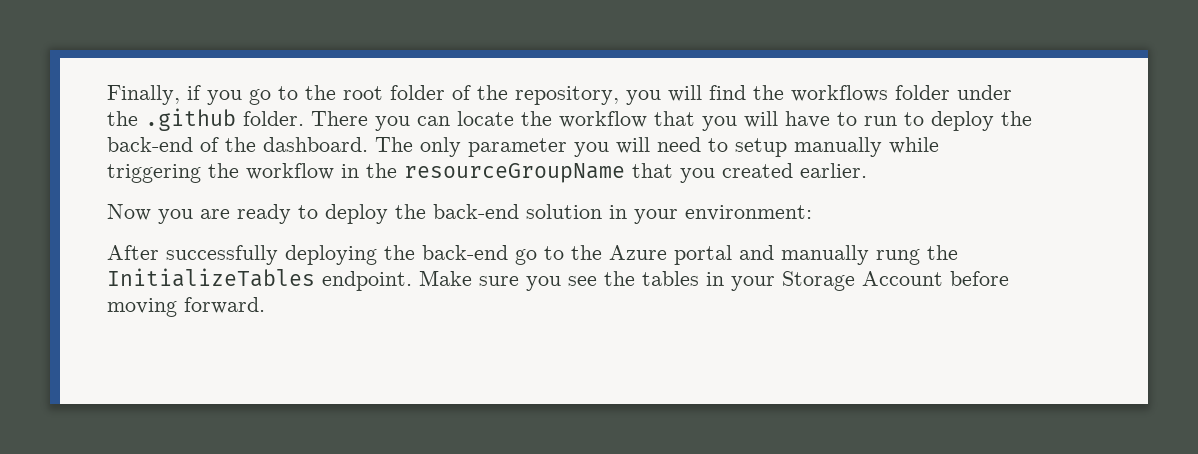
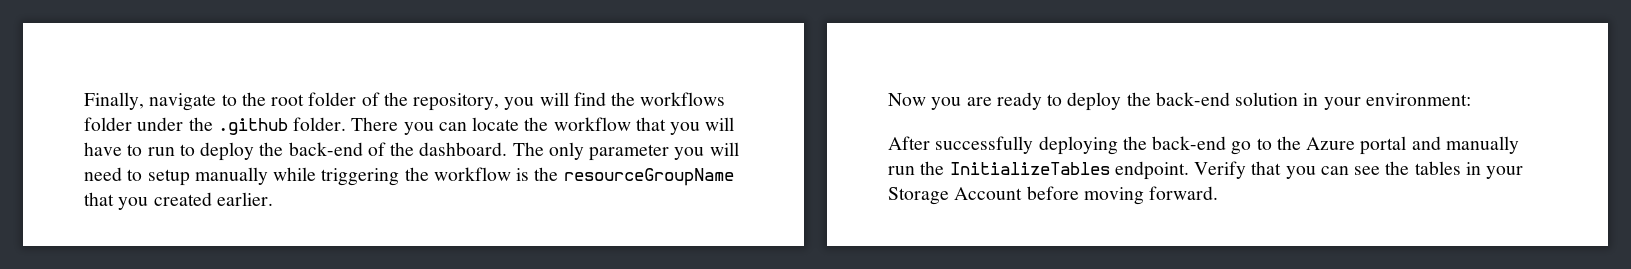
- Finally, if you go to the root folder of the repository, you will find the workflows folder under the .github folder.
+ Finally, navigate to the root folder of the repository, you will find the workflows folder under the .github folder.
- The only parameter you will need to setup manually while triggering the workflow in the resourceGroupName that you created earlier.
+ The only parameter you will need to setup manually while triggering the workflow is the resourceGroupName that you created earlier.
- After successfully deploying the back-end go to the Azure portal and manually rung the InitializeTables endpoint.
+ After successfully deploying the back-end go to the Azure portal and manually run the InitializeTables endpoint.
- Make sure you see the tables in your Storage Account before moving forward.
+ Verify that you can see the tables in your Storage Account before moving forward.

